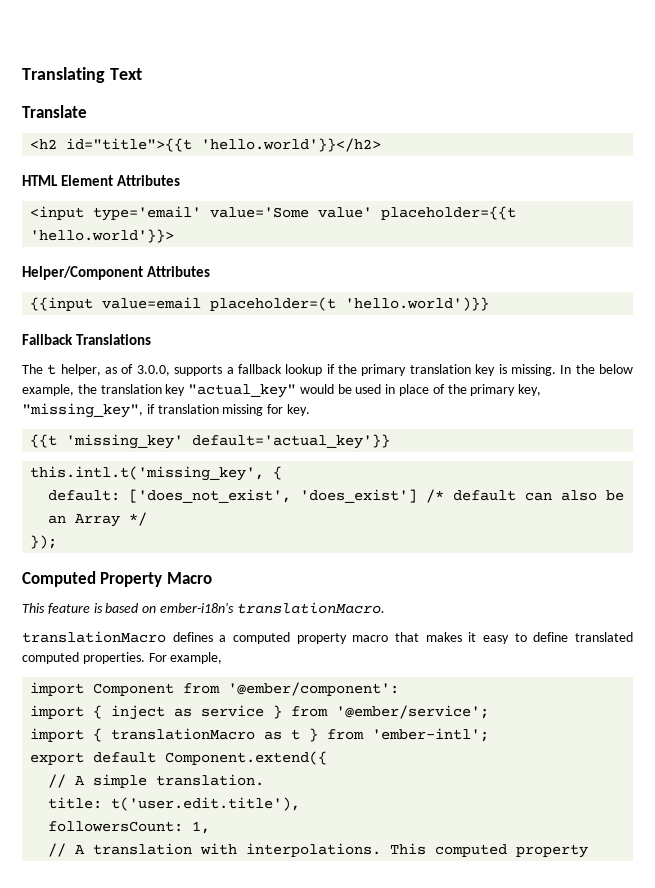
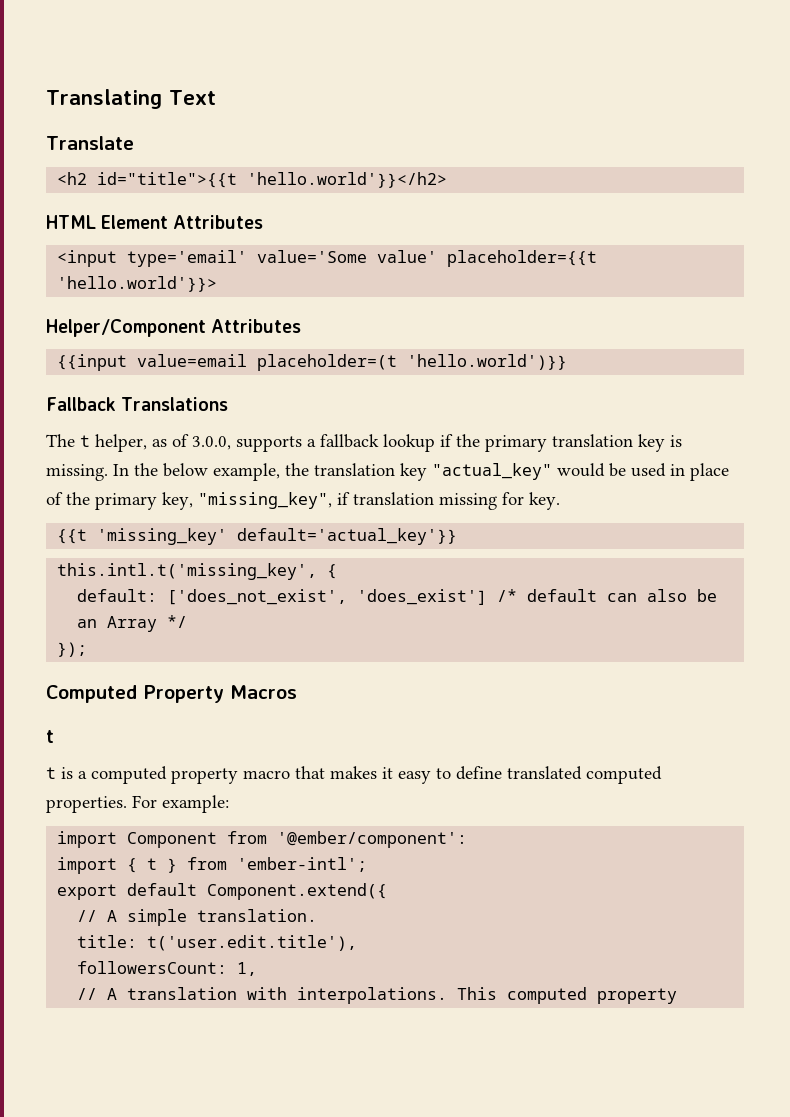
- Computed Property Macro
- This feature is based on ember-i18n's translationMacro.
- translationMacro defines a computed property macro that makes it easy to define translated computed properties.
+ Computed Property Macros
+ t
+ t is a computed property macro that makes it easy to define translated computed properties.
- For example,
+ For example:
- import { inject as service } from '@ember/service';
- import { translationMacro as t } from 'ember-intl';
+ import { t } from 'ember-intl';

